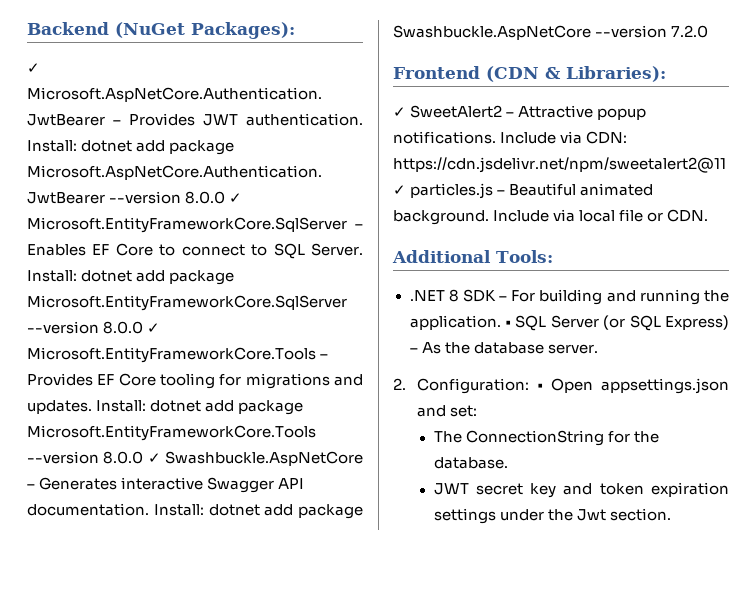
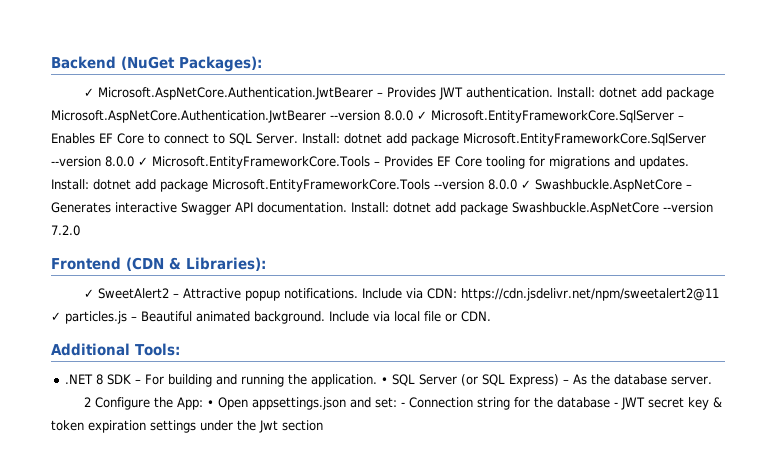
- 2. Configuration: • Open appsettings.json and set:
- The ConnectionString for the database.
- JWT secret key and token expiration settings under the Jwt section.
+ 2 Configure the App: • Open appsettings.json and set: - Connection string for the database - JWT secret key & token expiration settings under the Jwt section

